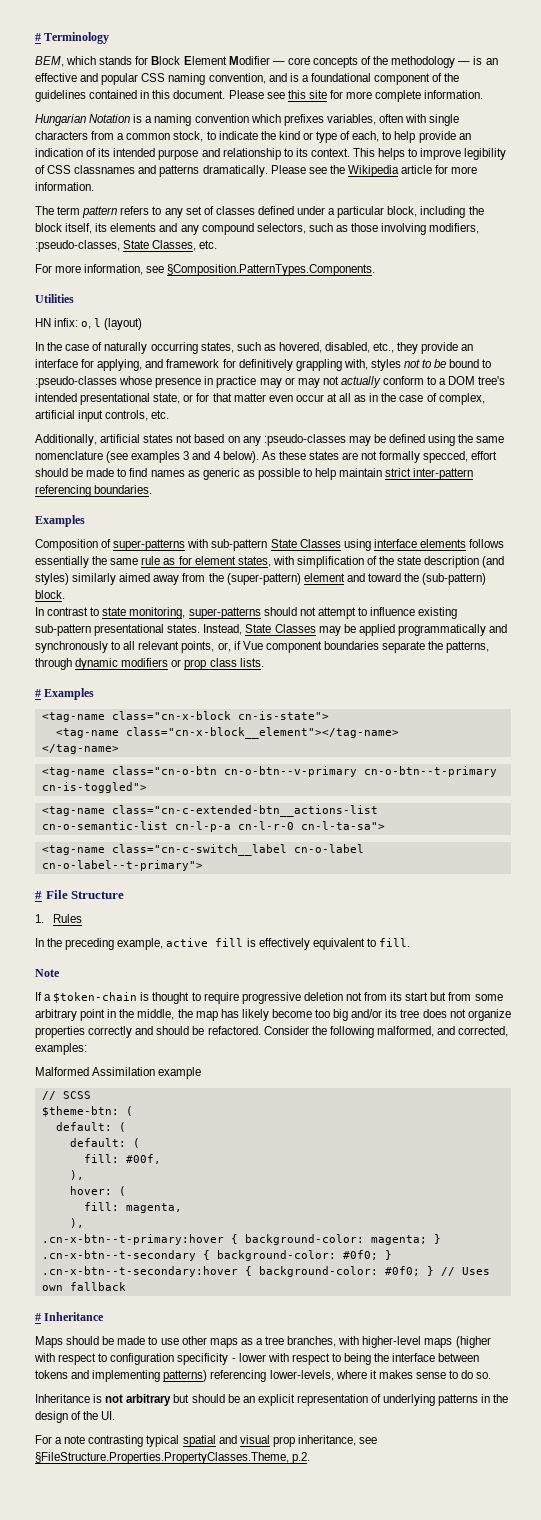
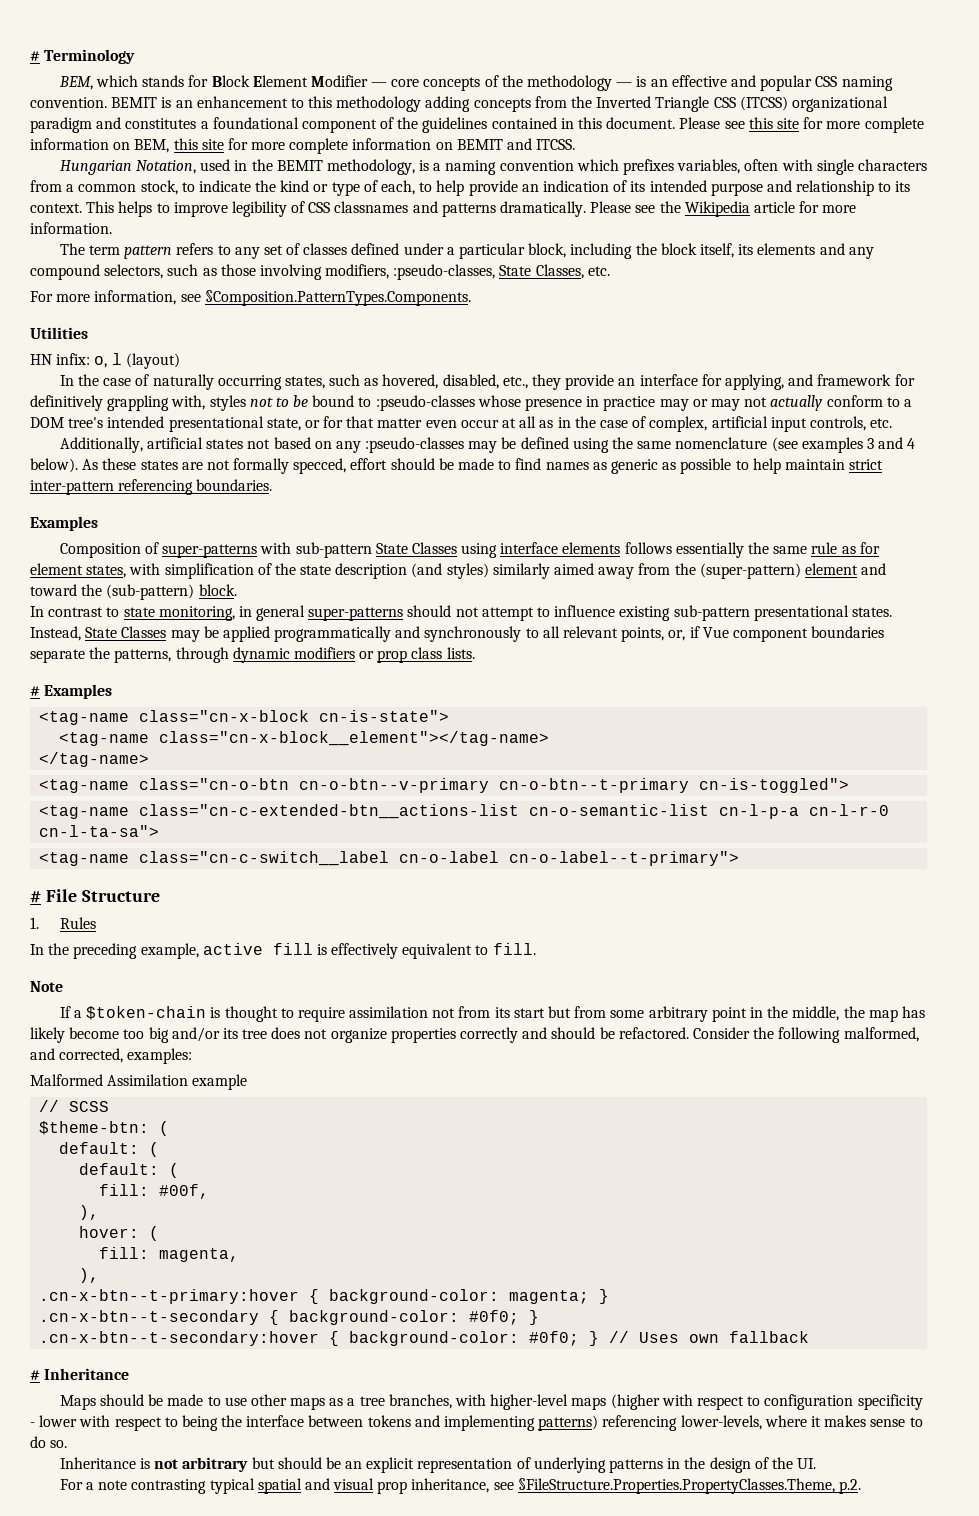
- BEM, which stands for Block Element Modifier — core concepts of the methodology — is an effective and popular CSS naming convention, and is a foundational component of the guidelines contained in this document.
+ BEM, which stands for Block Element Modifier — core concepts of the methodology — is an effective and popular CSS naming convention. BEMIT is an enhancement to this methodology adding concepts from the Inverted Triangle CSS (ITCSS) organizational paradigm and constitutes a foundational component of the guidelines contained in this document.
- Please see this site for more complete information.
- Hungarian Notation is a naming convention which prefixes variables, often with single characters from a common stock, to indicate the kind or type of each, to help provide an indication of its intended purpose and relationship to its context.
+ Please see this site for more complete information on BEM, this site for more complete information on BEMIT and ITCSS.
+ Hungarian Notation, used in the BEMIT methodology, is a naming convention which prefixes variables, often with single characters from a common stock, to indicate the kind or type of each, to help provide an indication of its intended purpose and relationship to its context.
- In contrast to state monitoring, super-patterns should not attempt to influence existing sub-pattern presentational states.
+ In contrast to state monitoring, in general super-patterns should not attempt to influence existing sub-pattern presentational states.
- If a $token-chain is thought to require progressive deletion not from its start but from some arbitrary point in the middle, the map has likely become too big and/or its tree does not organize properties correctly and should be refactored.
+ If a $token-chain is thought to require assimilation not from its start but from some arbitrary point in the middle, the map has likely become too big and/or its tree does not organize properties correctly and should be refactored.

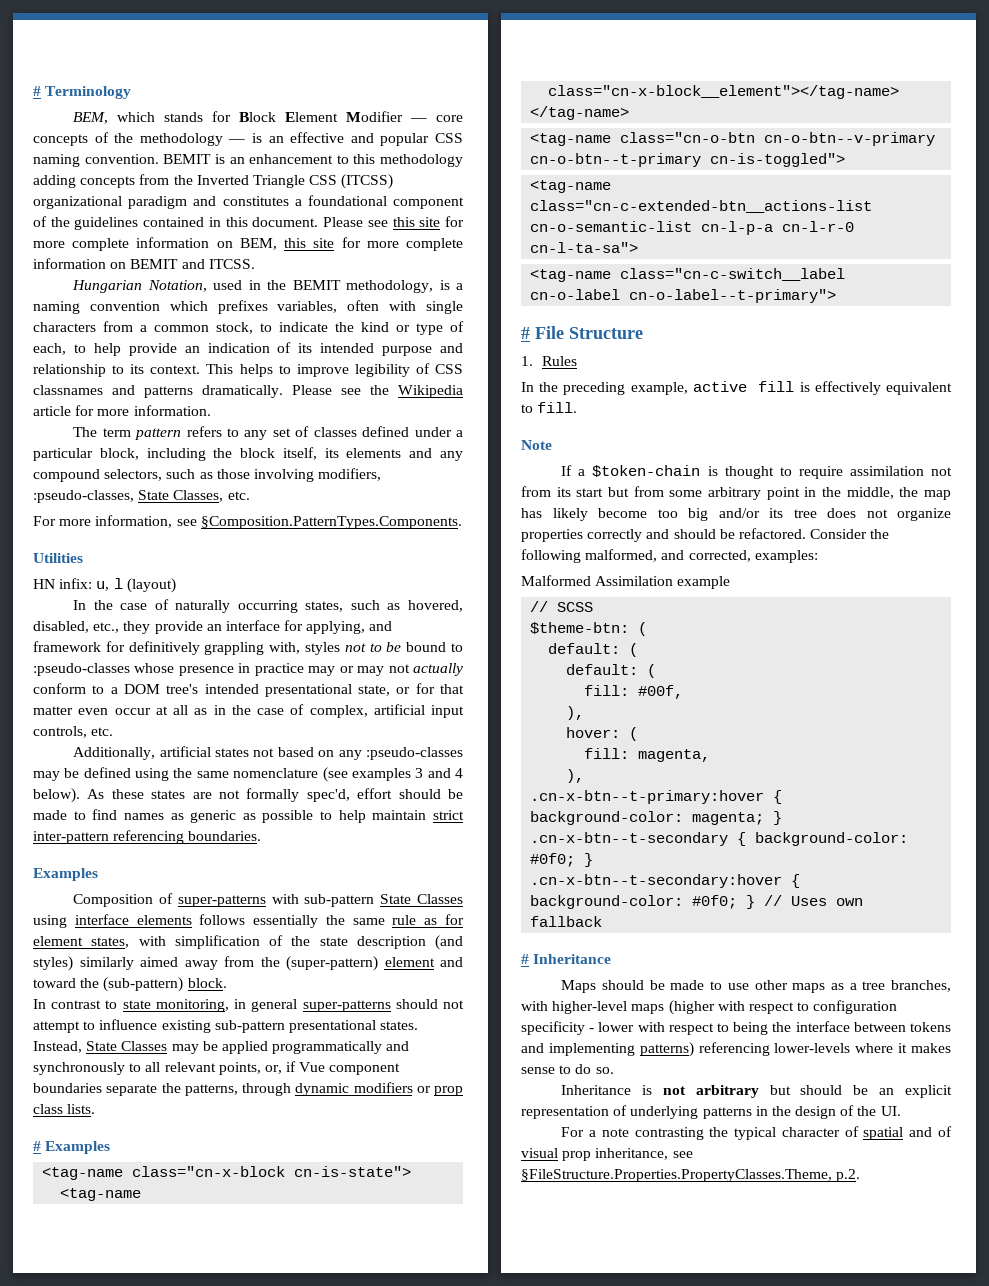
- HN infix: o, l (layout)
+ HN infix: u, l (layout)
- As these states are not formally specced, effort should be made to find names as generic as possible to help maintain strict inter-pattern referencing boundaries.
+ As these states are not formally spec'd, effort should be made to find names as generic as possible to help maintain strict inter-pattern referencing boundaries.
- Maps should be made to use other maps as a tree branches, with higher-level maps (higher with respect to configuration specificity - lower with respect to being the interface between tokens and implementing patterns) referencing lower-levels, where it makes sense to do so.
+ Maps should be made to use other maps as a tree branches, with higher-level maps (higher with respect to configuration specificity - lower with respect to being the interface between tokens and implementing patterns) referencing lower-levels where it makes sense to do so.
- For a note contrasting typical spatial and visual prop inheritance, see §FileStructure.Properties.PropertyClasses.Theme, p.2.
+ For a note contrasting the typical character of spatial and of visual prop inheritance, see §FileStructure.Properties.PropertyClasses.Theme, p.2.

